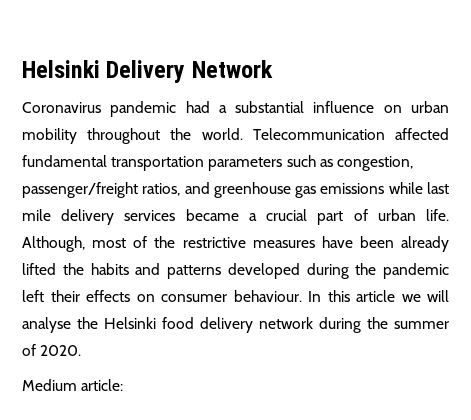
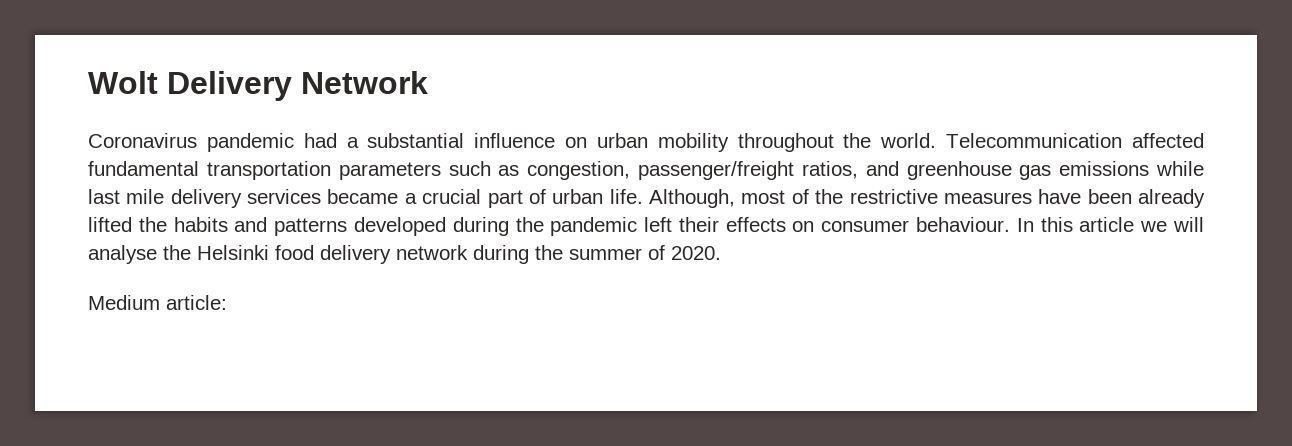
- Helsinki Delivery Network
+ Wolt Delivery Network

